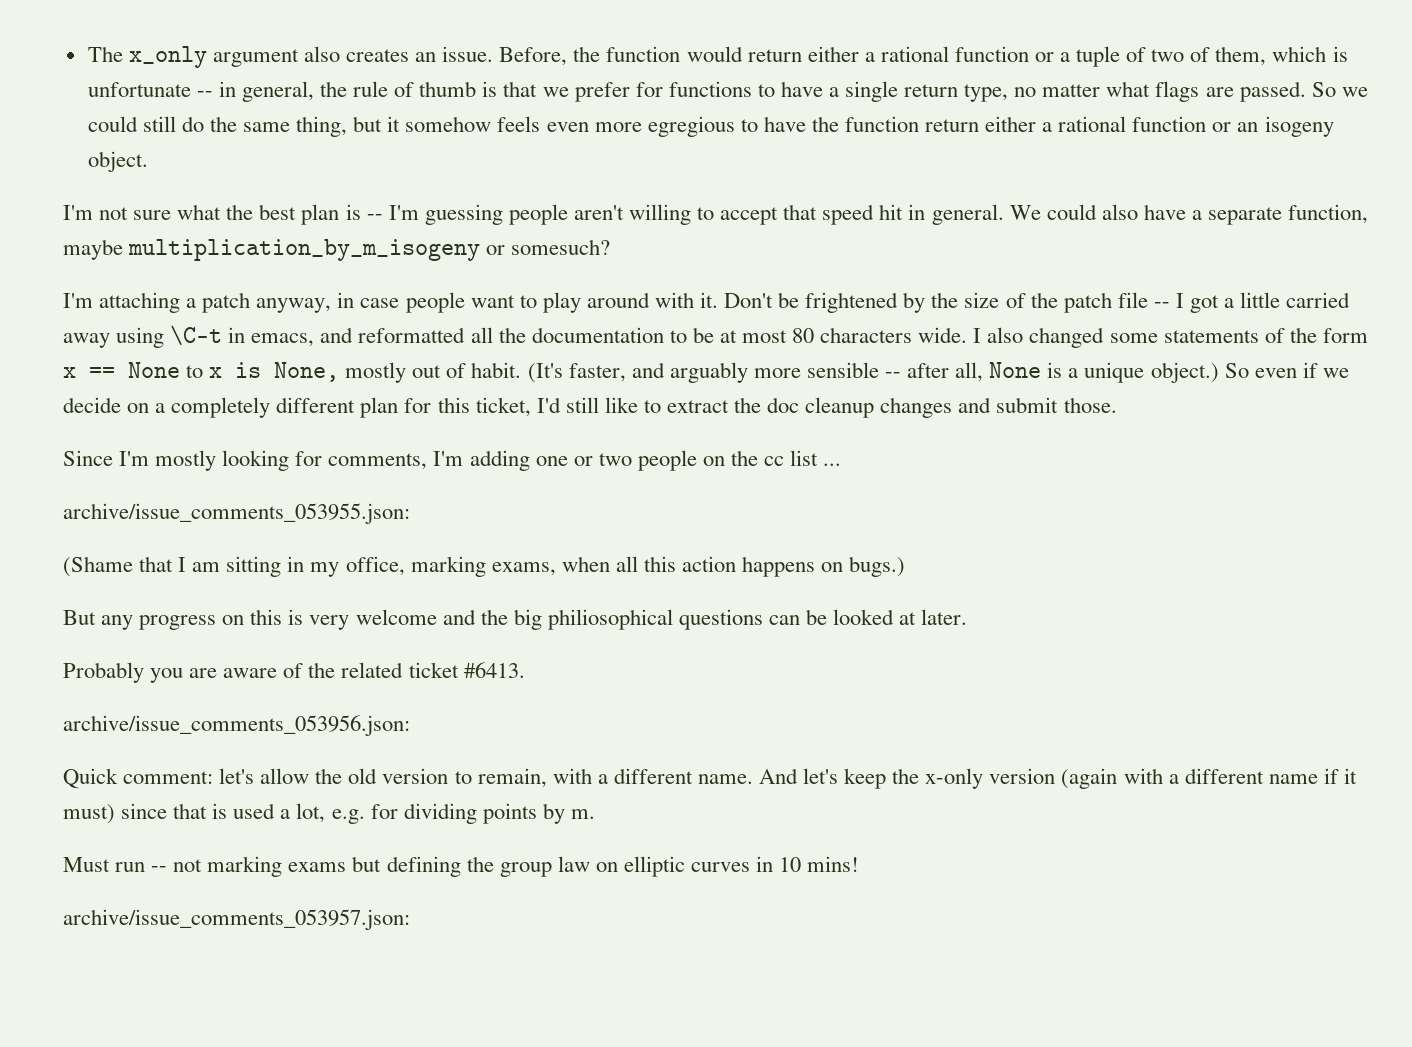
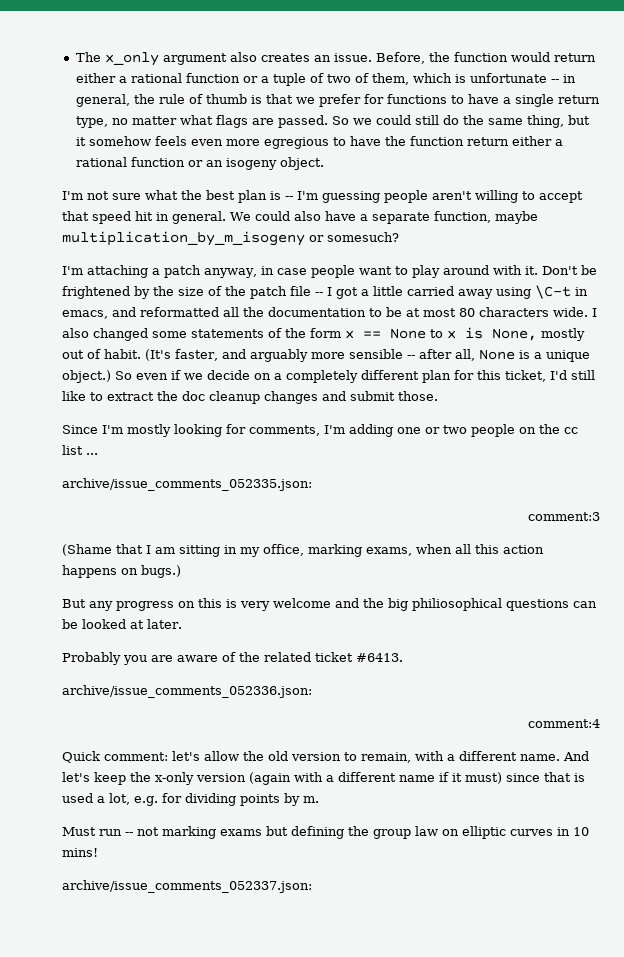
- archive/issue_comments_053955.json:
+ archive/issue_comments_052335.json:
+ comment:3
- archive/issue_comments_053956.json:
+ archive/issue_comments_052336.json:
+ comment:4
- archive/issue_comments_053957.json:
+ archive/issue_comments_052337.json:

